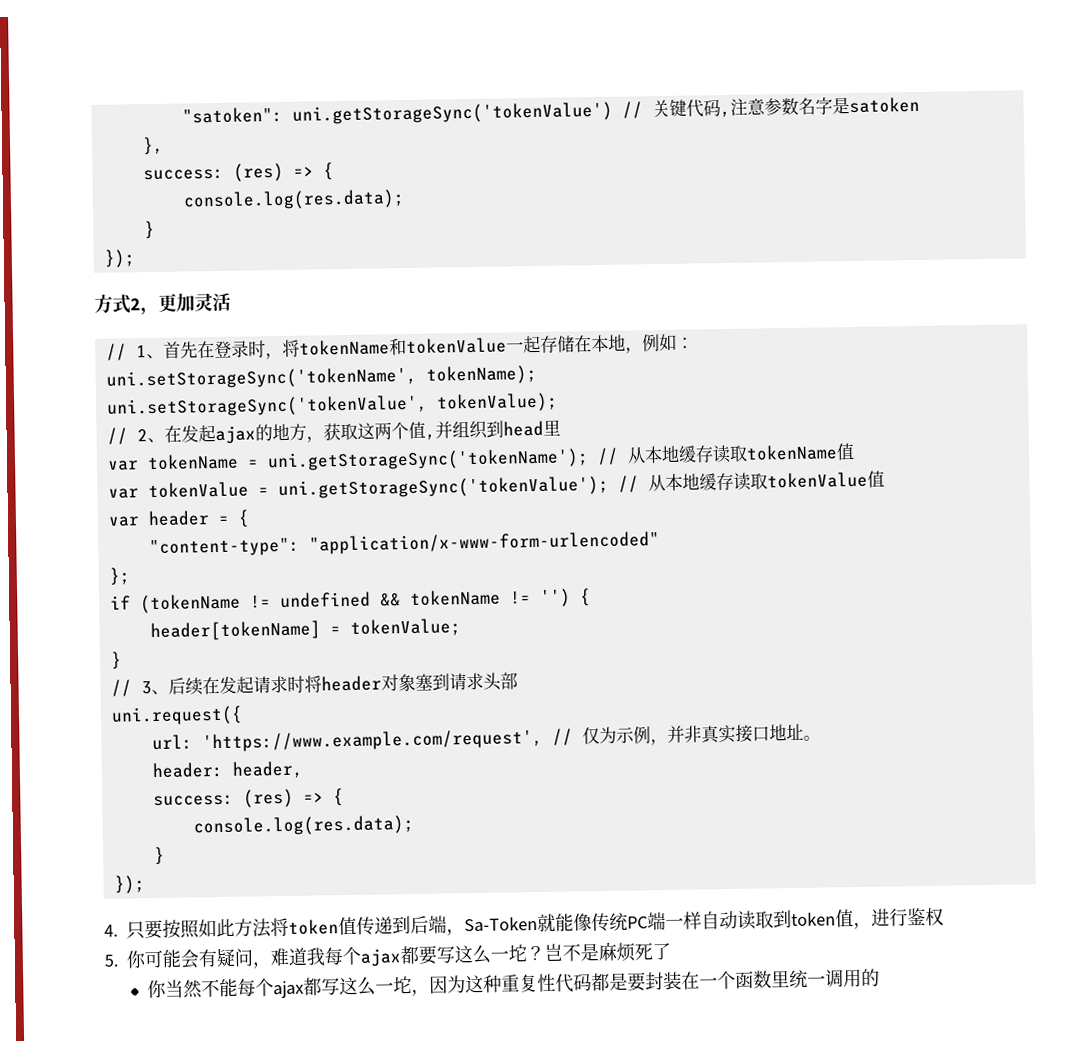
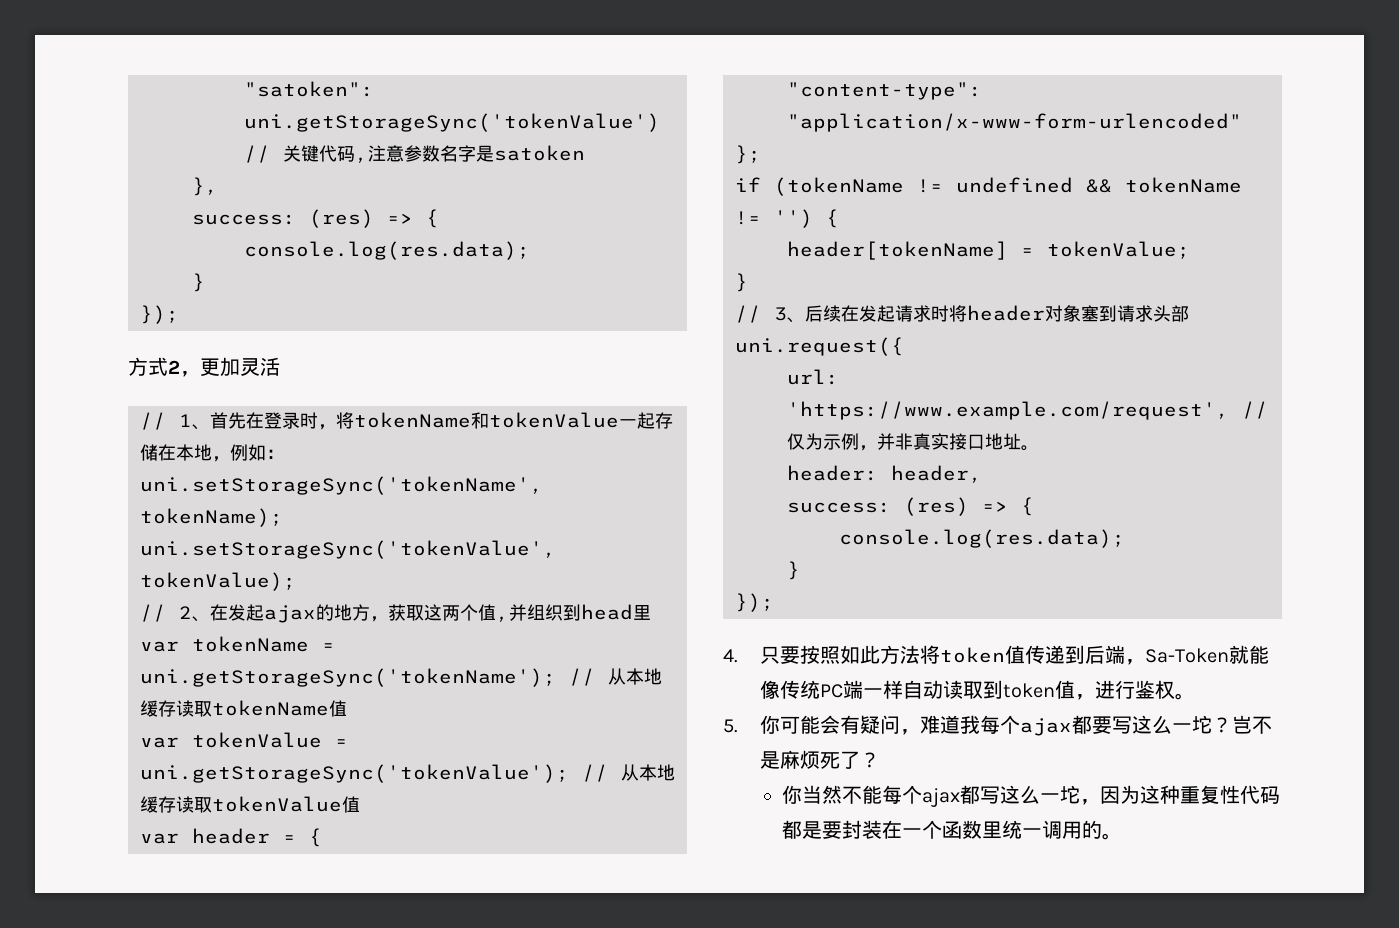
- 4.只要按照如此方法将token值传递到后端，Sa-Token就能像传统PC端一样自动读取到token值，进行鉴权
+ 4.只要按照如此方法将token值传递到后端，Sa-Token就能像传统PC端一样自动读取到token值，进行鉴权。
- 岂不是麻烦死了
+ 岂不是麻烦死了？
- 你当然不能每个ajax都写这么一坨，因为这种重复性代码都是要封装在一个函数里统一调用的
+ 你当然不能每个ajax都写这么一坨，因为这种重复性代码都是要封装在一个函数里统一调用的。

